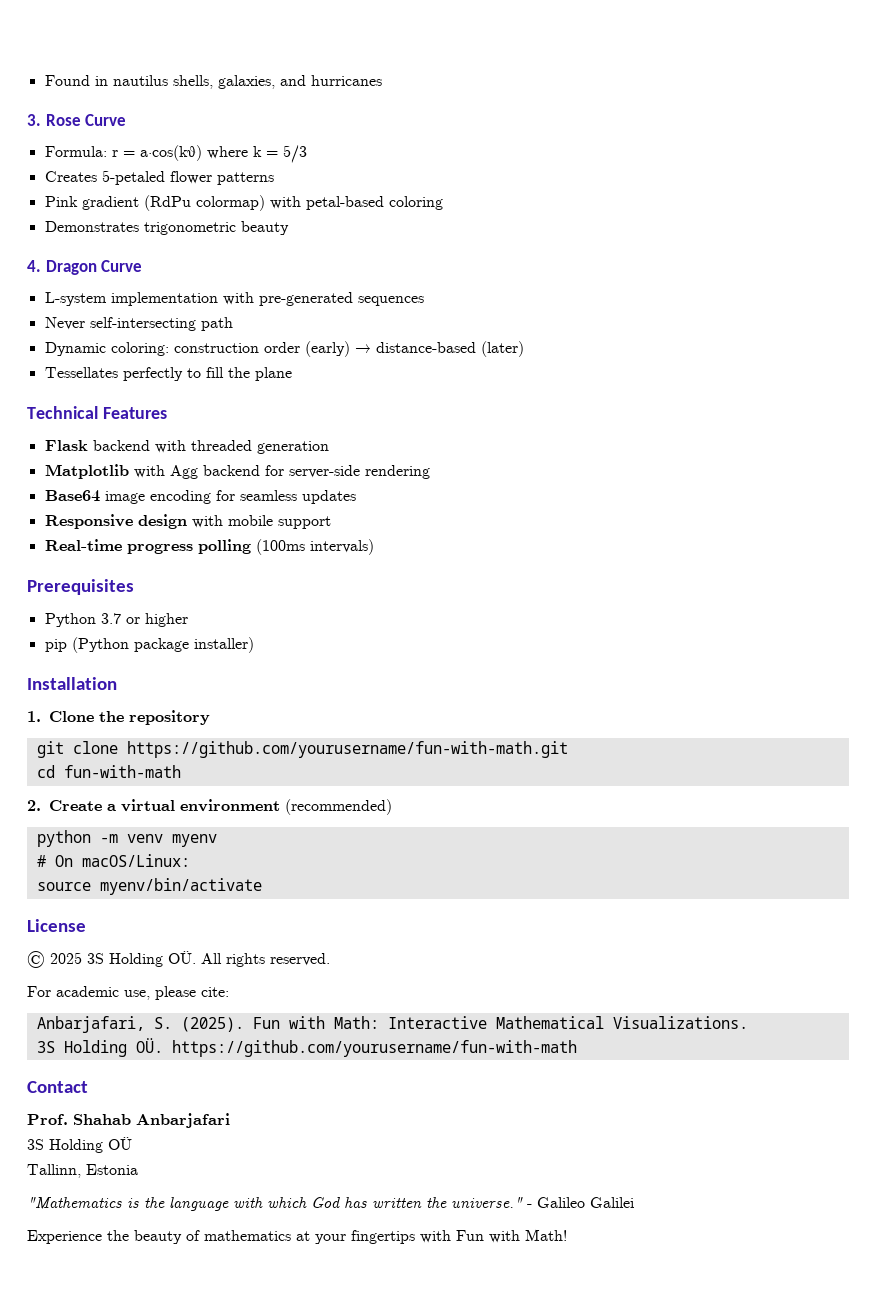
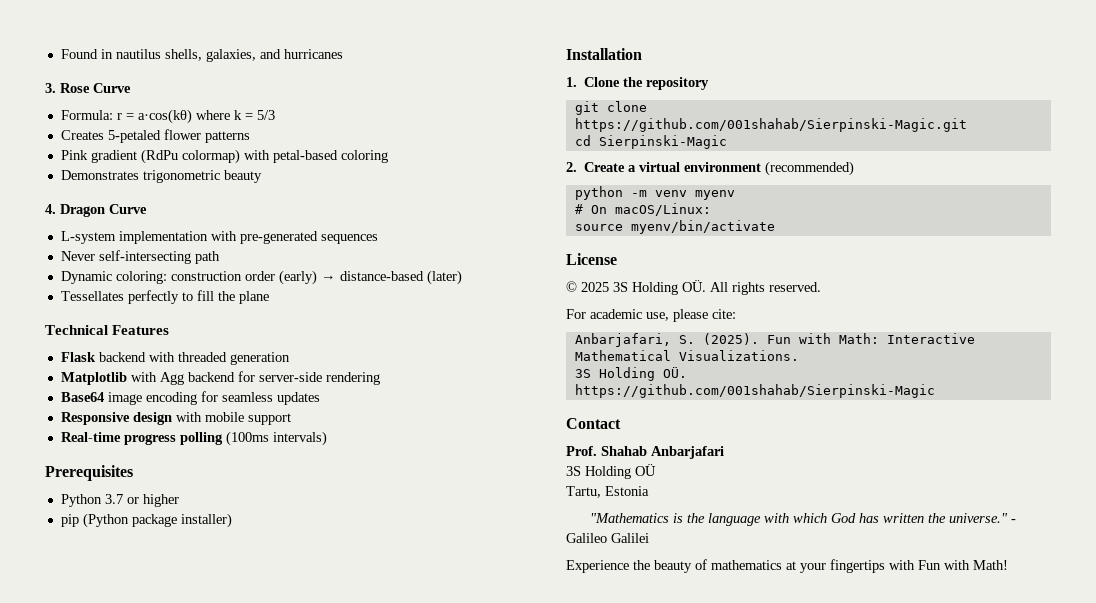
- git clone https://github.com/yourusername/fun-with-math.git
+ git clone https://github.com/001shahab/Sierpinski-Magic.git
- cd fun-with-math
+ cd Sierpinski-Magic
- 3S Holding OÜ. https://github.com/yourusername/fun-with-math
+ 3S Holding OÜ. https://github.com/001shahab/Sierpinski-Magic
- Tallinn, Estonia
+ Tartu, Estonia

